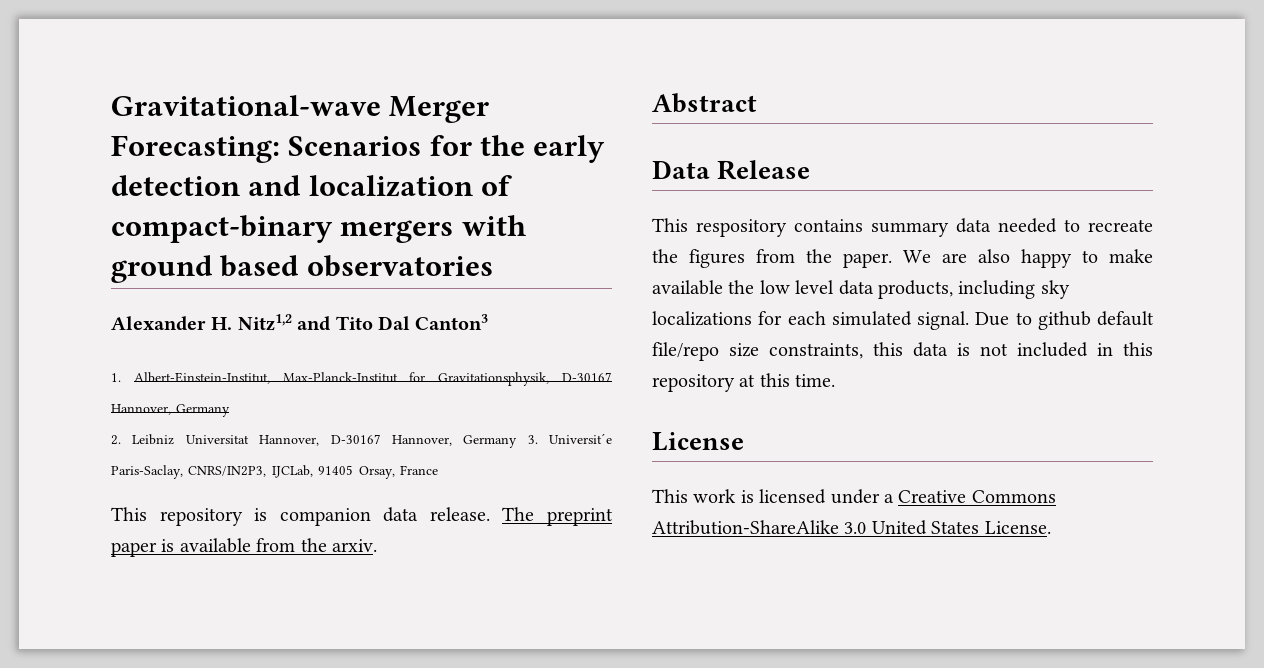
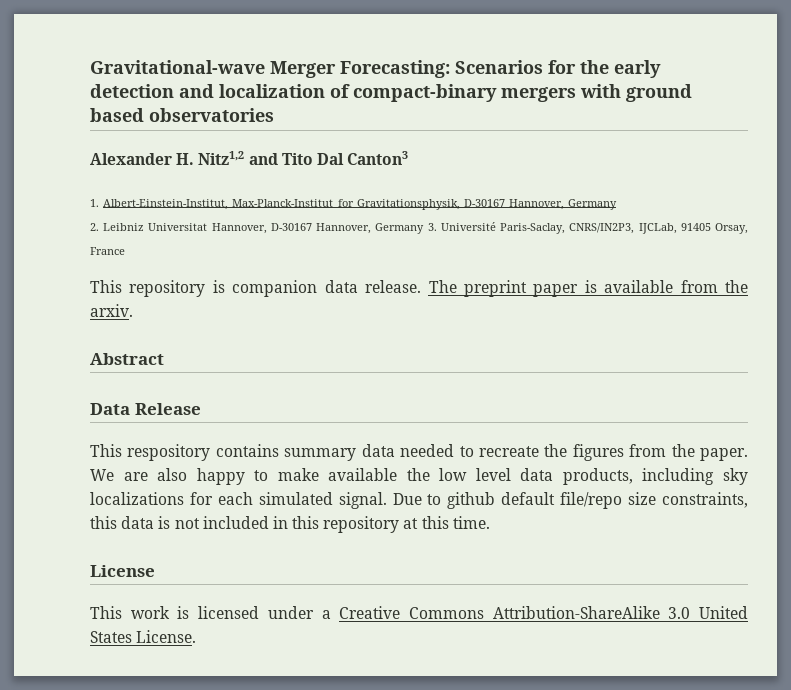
- 2. Leibniz Universitat Hannover, D-30167 Hannover, Germany 3. Universit´e Paris-Saclay, CNRS/IN2P3, IJCLab, 91405 Orsay, France
+ 2. Leibniz Universitat Hannover, D-30167 Hannover, Germany 3. Université Paris-Saclay, CNRS/IN2P3, IJCLab, 91405 Orsay, France

